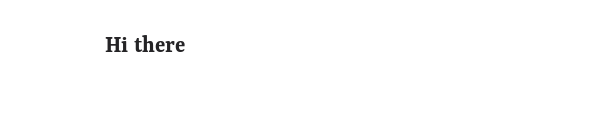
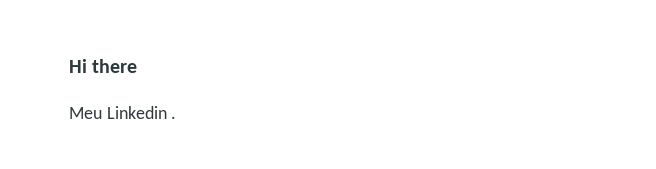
+ Meu Linkedin .

